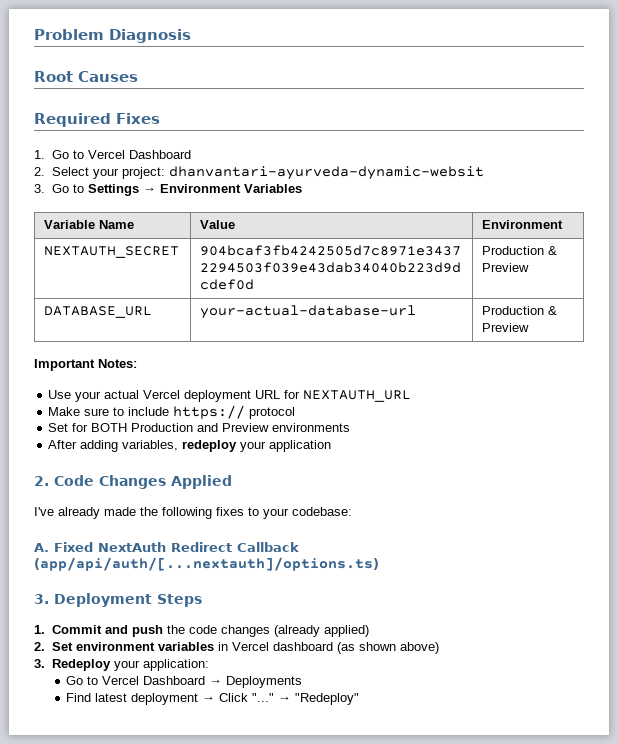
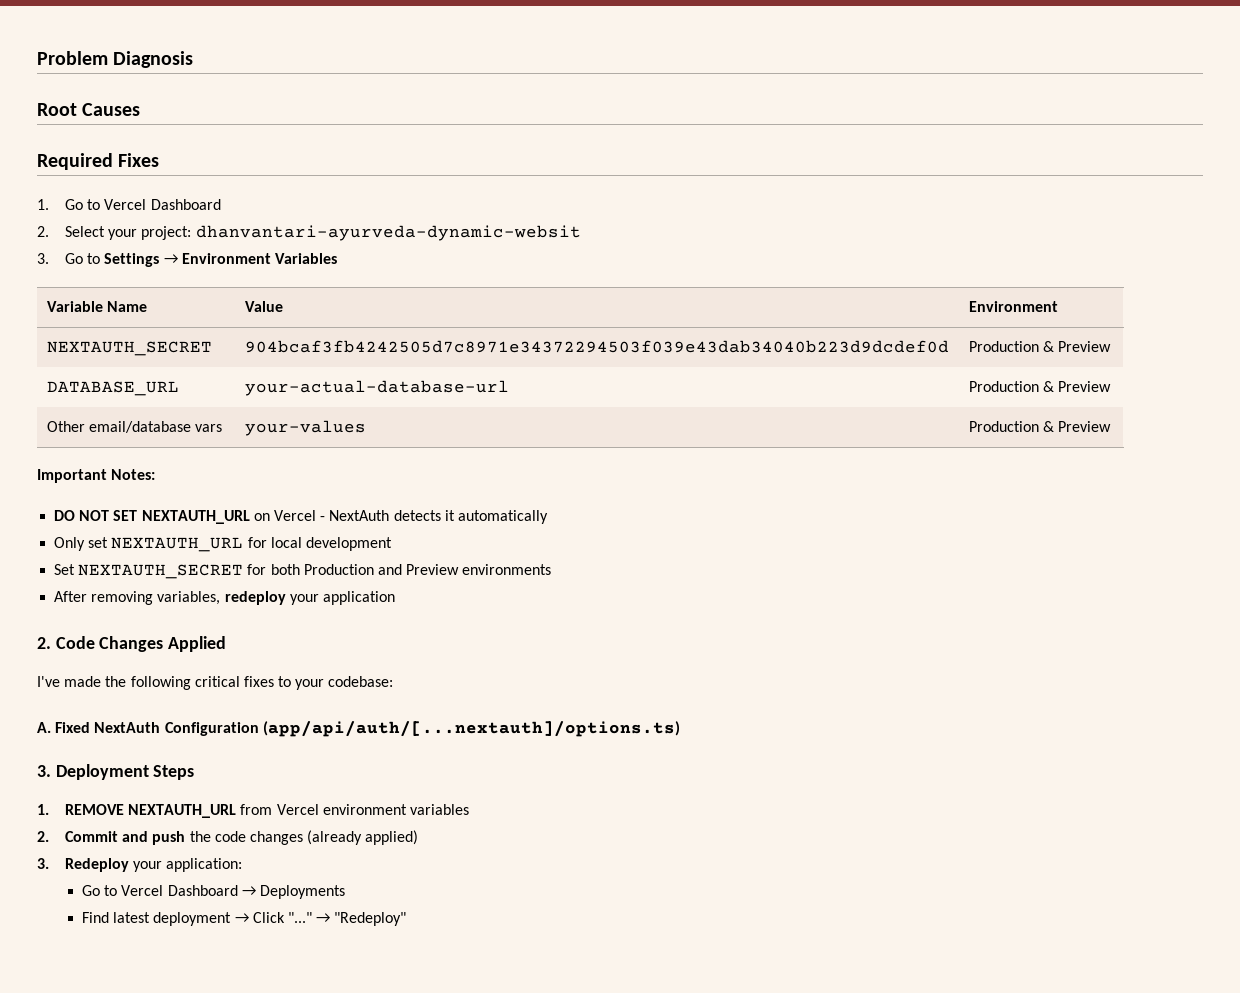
+ Other email/database vars | your-values | Production & Preview
  Important Notes:
- Use your actual Vercel deployment URL for NEXTAUTH_URL
- Make sure to include https:// protocol
- Set for BOTH Production and Preview environments
+ DO NOT SET NEXTAUTH_URL on Vercel - NextAuth detects it automatically
+ Only set NEXTAUTH_URL for local development
+ Set NEXTAUTH_SECRET for both Production and Preview environments
- After adding variables, redeploy your application
+ After removing variables, redeploy your application
- I've already made the following fixes to your codebase:
+ I've made the following critical fixes to your codebase:
- A. Fixed NextAuth Redirect Callback (app/api/auth/[...nextauth]/options.ts)
+ A. Fixed NextAuth Configuration (app/api/auth/[...nextauth]/options.ts)
- 1. Commit and push the code changes (already applied)
+ 1. REMOVE NEXTAUTH_URL from Vercel environment variables
+ 2. Commit and push the code changes (already applied)
- 2. Set environment variables in Vercel dashboard (as shown above)

